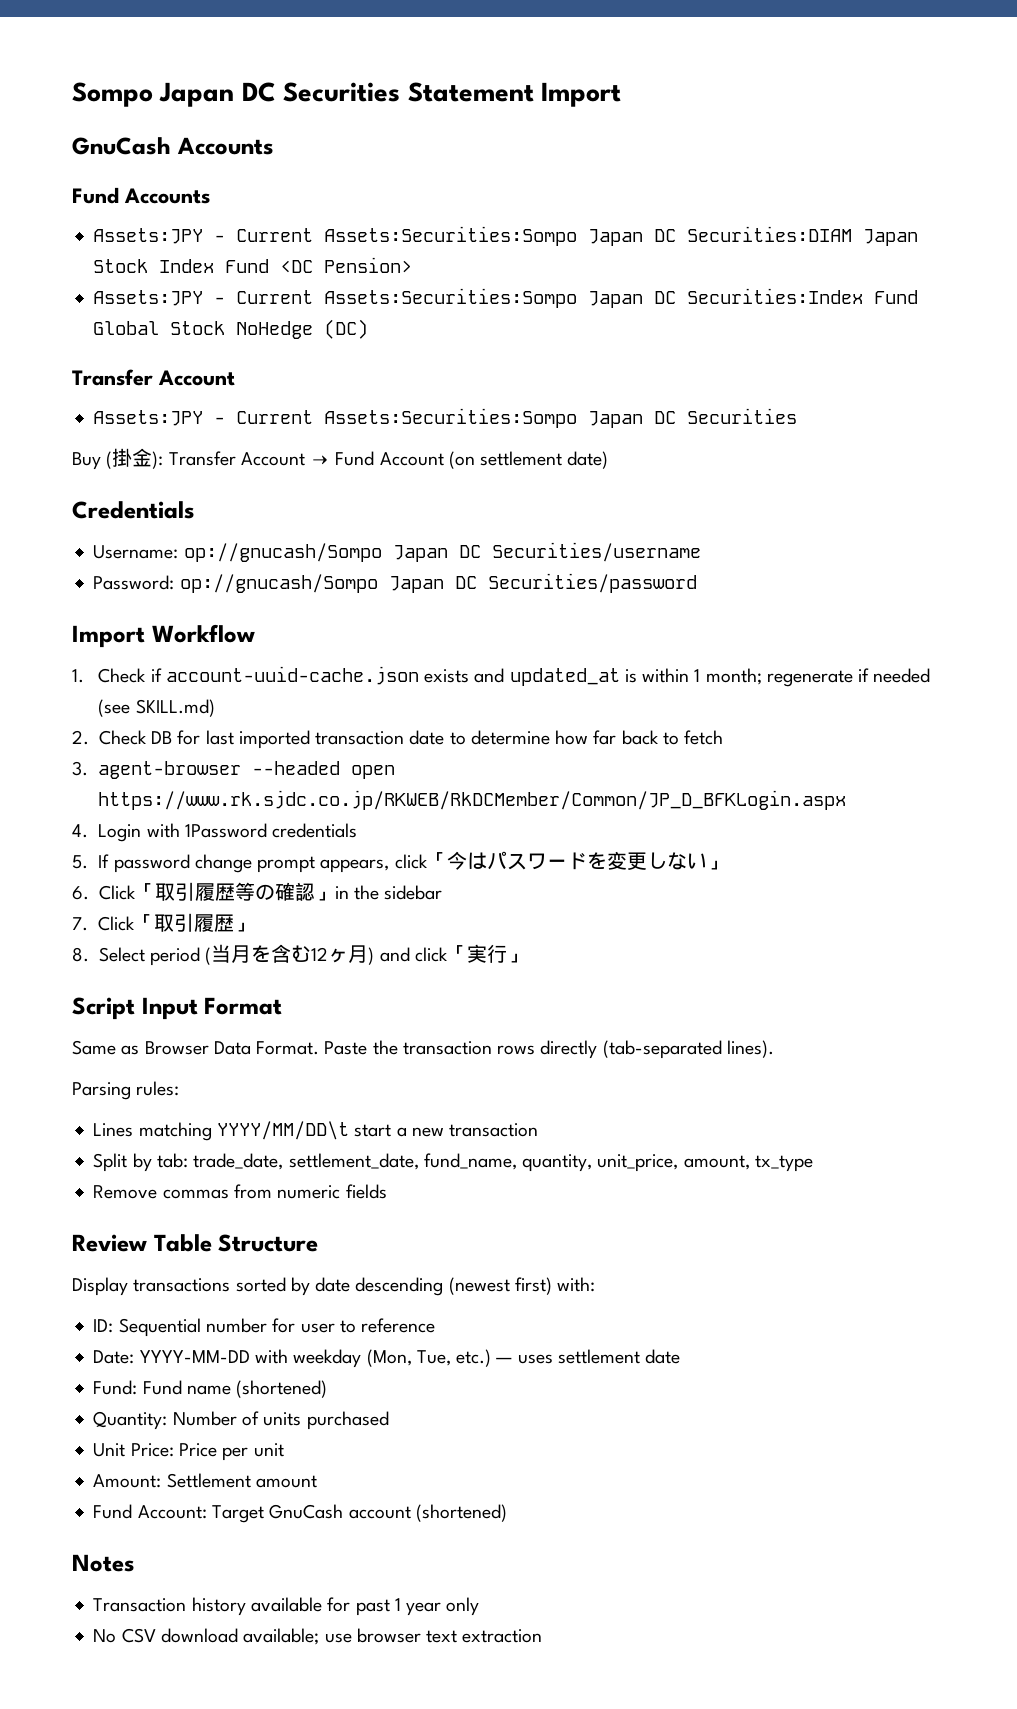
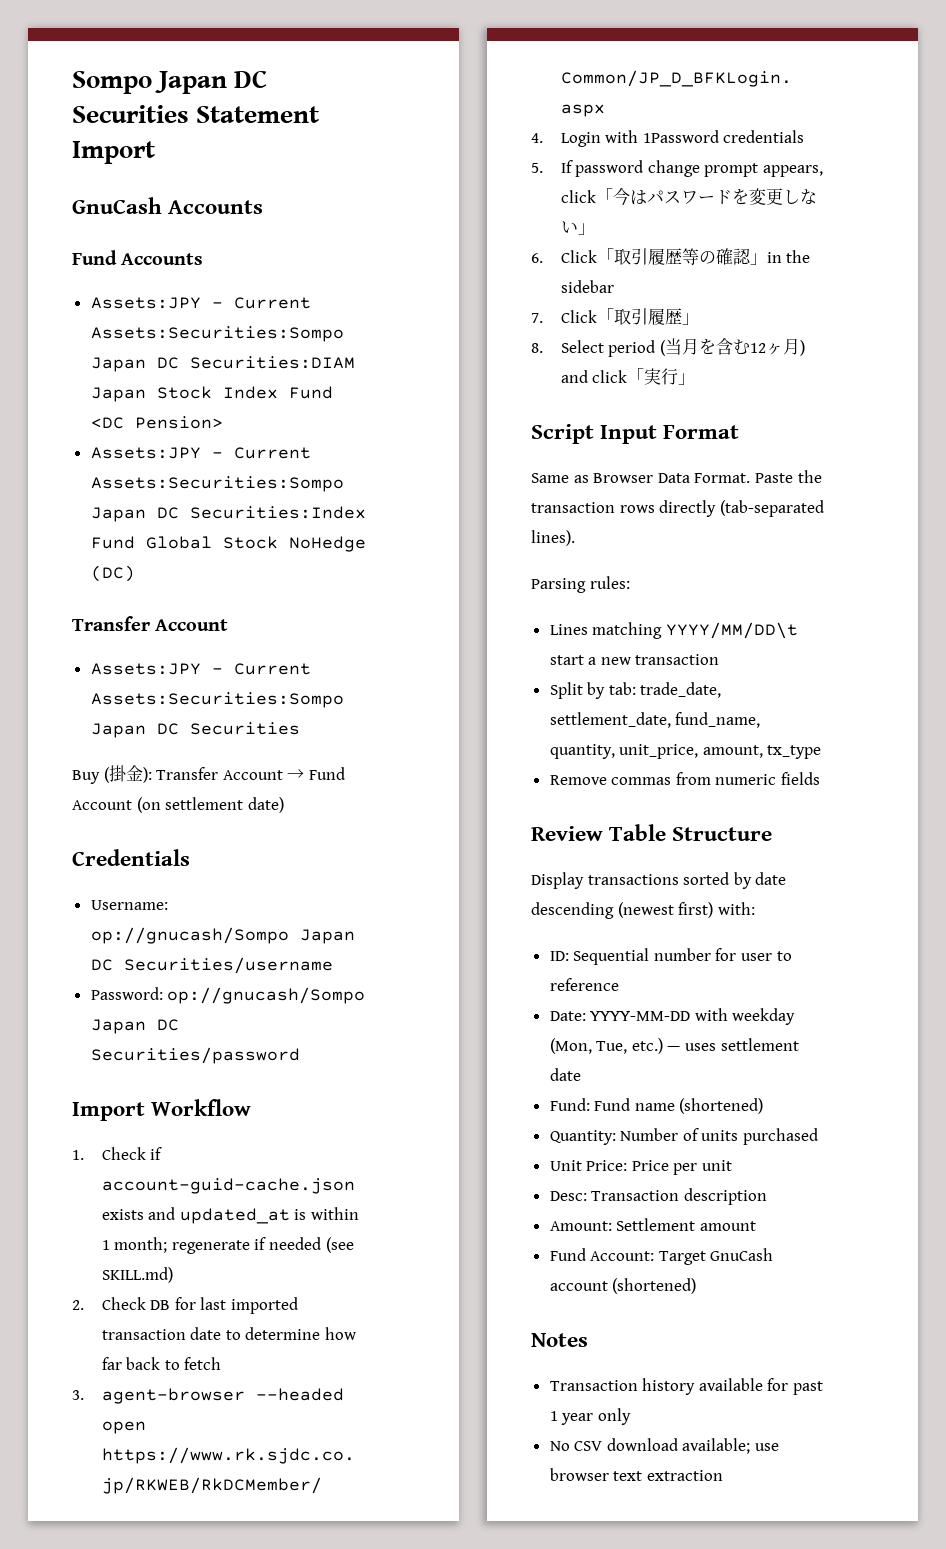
- 1. Check if account-uuid-cache.json exists and updated_at is within 1 month; regenerate if needed (see SKILL.md)
+ 1. Check if account-guid-cache.json exists and updated_at is within 1 month; regenerate if needed (see SKILL.md)
+ Desc: Transaction description

